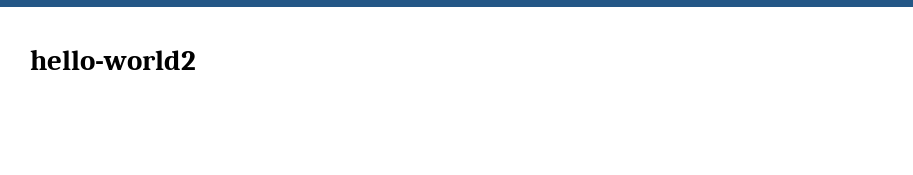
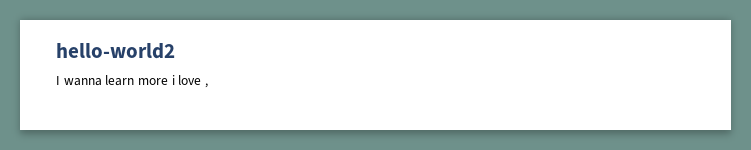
+ I wanna learn more i love ,

